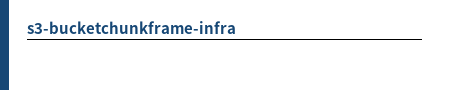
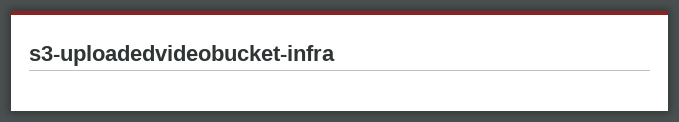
- s3-bucketchunkframe-infra
+ s3-uploadedvideobucket-infra

